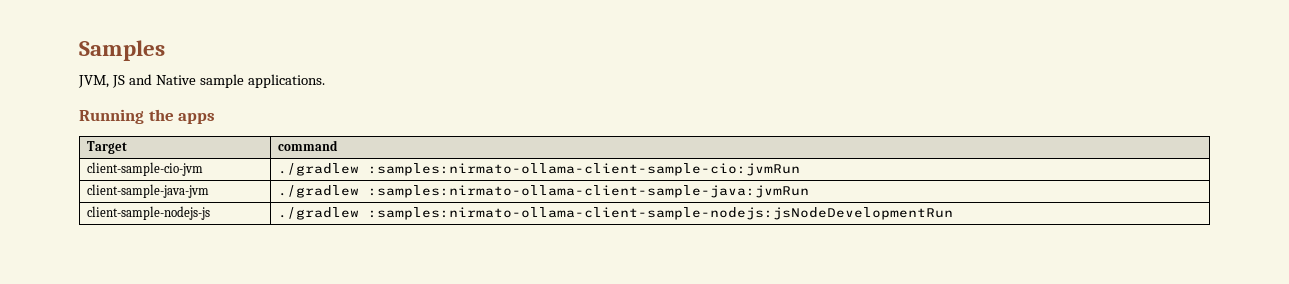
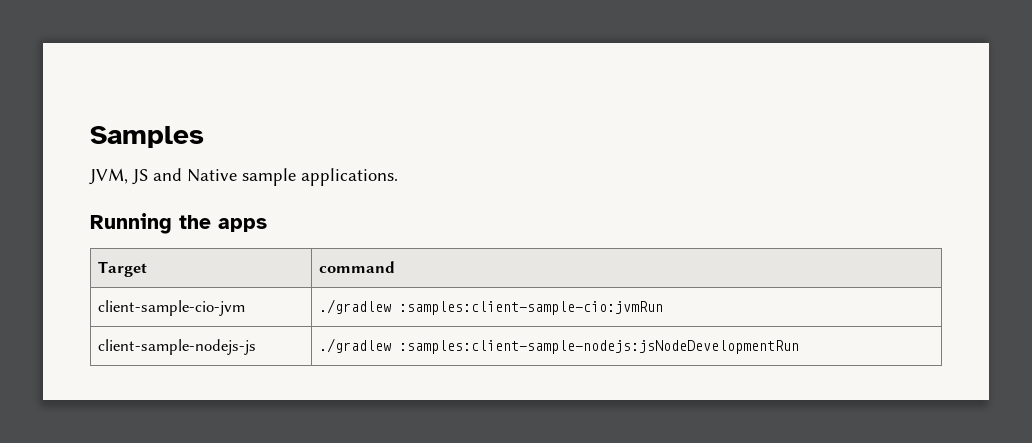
- client-sample-cio-jvm | ./gradlew :samples:nirmato-ollama-client-sample-cio:jvmRun
- client-sample-java-jvm | ./gradlew :samples:nirmato-ollama-client-sample-java:jvmRun
+ client-sample-cio-jvm | ./gradlew :samples:client-sample-cio:jvmRun
- client-sample-nodejs-js | ./gradlew :samples:nirmato-ollama-client-sample-nodejs:jsNodeDevelopmentRun
+ client-sample-nodejs-js | ./gradlew :samples:client-sample-nodejs:jsNodeDevelopmentRun

